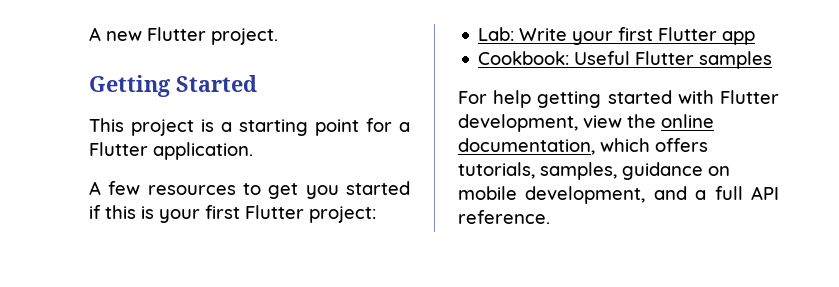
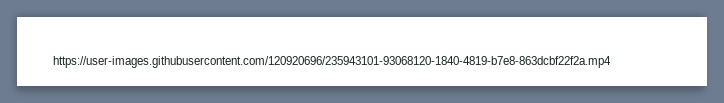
- A new Flutter project.
- Getting Started
- This project is a starting point for a Flutter application.
- A few resources to get you started if this is your first Flutter project:
- Lab: Write your first Flutter app
- Cookbook: Useful Flutter samples
- For help getting started with Flutter development, view the online documentation, which offers tutorials, samples, guidance on mobile development, and a full API reference.
+ https://user-images.githubusercontent.com/120920696/235943101-93068120-1840-4819-b7e8-863dcbf22f2a.mp4

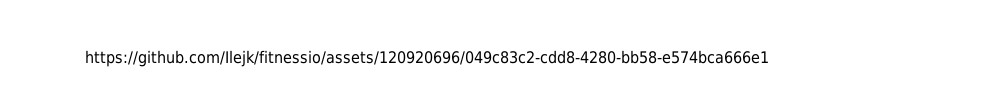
- https://user-images.githubusercontent.com/120920696/235943101-93068120-1840-4819-b7e8-863dcbf22f2a.mp4
+ https://github.com/Ilejk/fitnessio/assets/120920696/049c83c2-cdd8-4280-bb58-e574bca666e1

